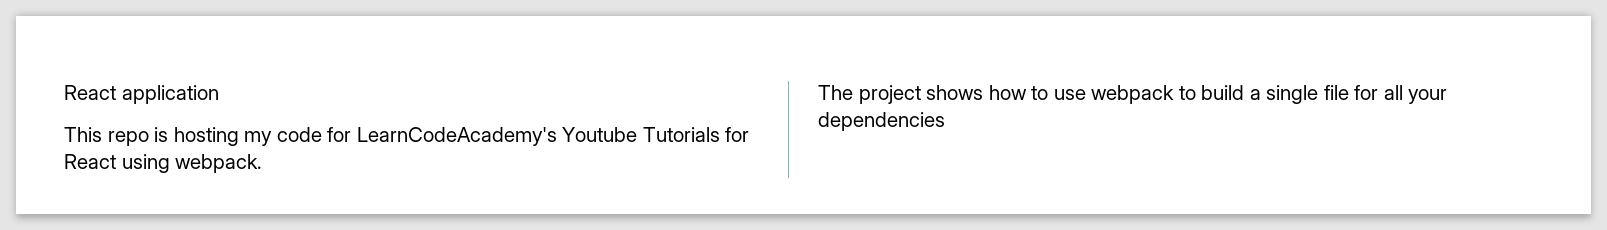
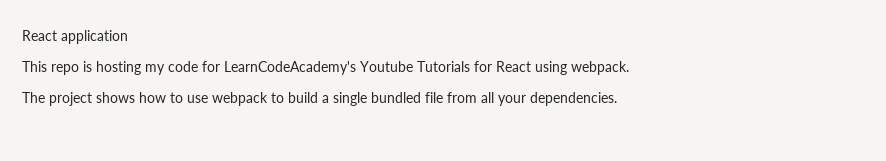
- The project shows how to use webpack to build a single file for all your dependencies
+ The project shows how to use webpack to build a single bundled file from all your dependencies.

